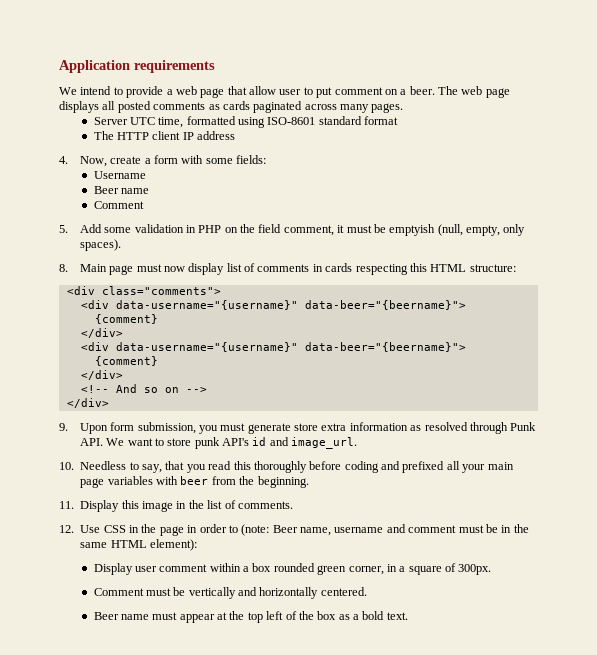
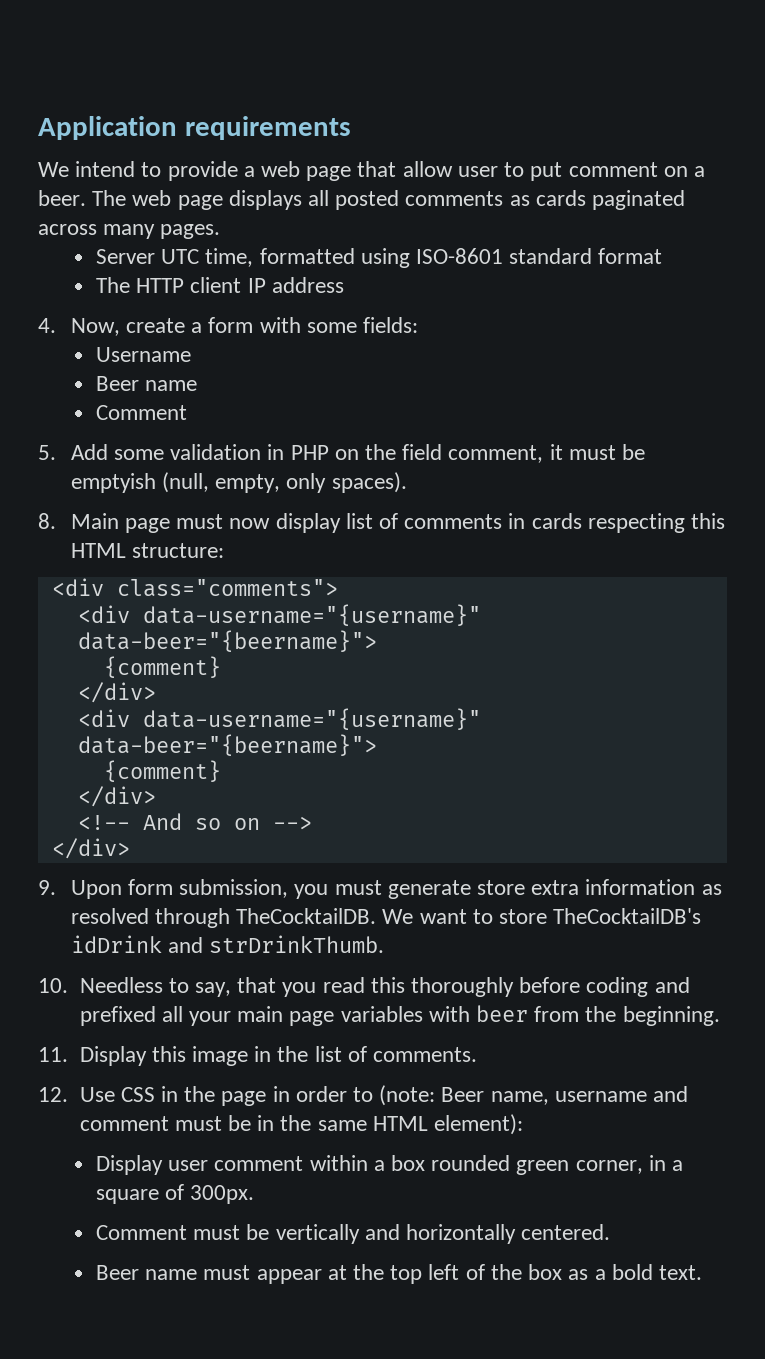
- 9. Upon form submission, you must generate store extra information as resolved through Punk API. We want to store punk API's id and image_url.
+ 9. Upon form submission, you must generate store extra information as resolved through TheCocktailDB. We want to store TheCocktailDB's idDrink and strDrinkThumb.

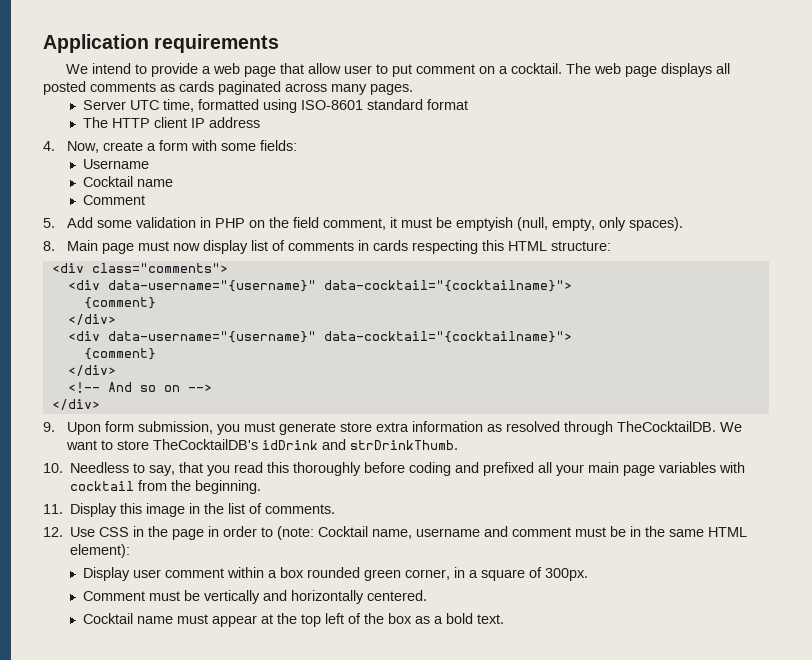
- We intend to provide a web page that allow user to put comment on a beer.
+ We intend to provide a web page that allow user to put comment on a cocktail.
  Username
- Beer name
+ Cocktail name
  <div class="comments">
- <div data-username="{username}" data-beer="{beername}">
+ <div data-username="{username}" data-cocktail="{cocktailname}">
  {comment}
  </div>
- <div data-username="{username}" data-beer="{beername}">
+ <div data-username="{username}" data-cocktail="{cocktailname}">
- 10. Needless to say, that you read this thoroughly before coding and prefixed all your main page variables with beer from the beginning.
+ 10. Needless to say, that you read this thoroughly before coding and prefixed all your main page variables with cocktail from the beginning.
- 12. Use CSS in the page in order to (note: Beer name, username and comment must be in the same HTML element):
+ 12. Use CSS in the page in order to (note: Cocktail name, username and comment must be in the same HTML element):
- Beer name must appear at the top left of the box as a bold text.
+ Cocktail name must appear at the top left of the box as a bold text.

